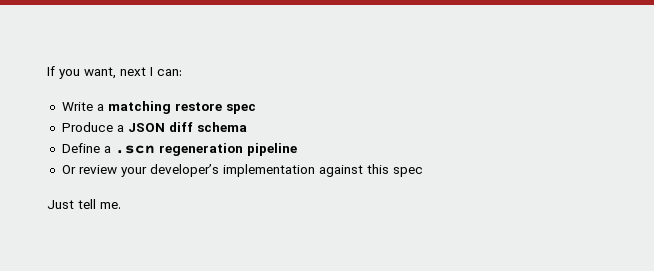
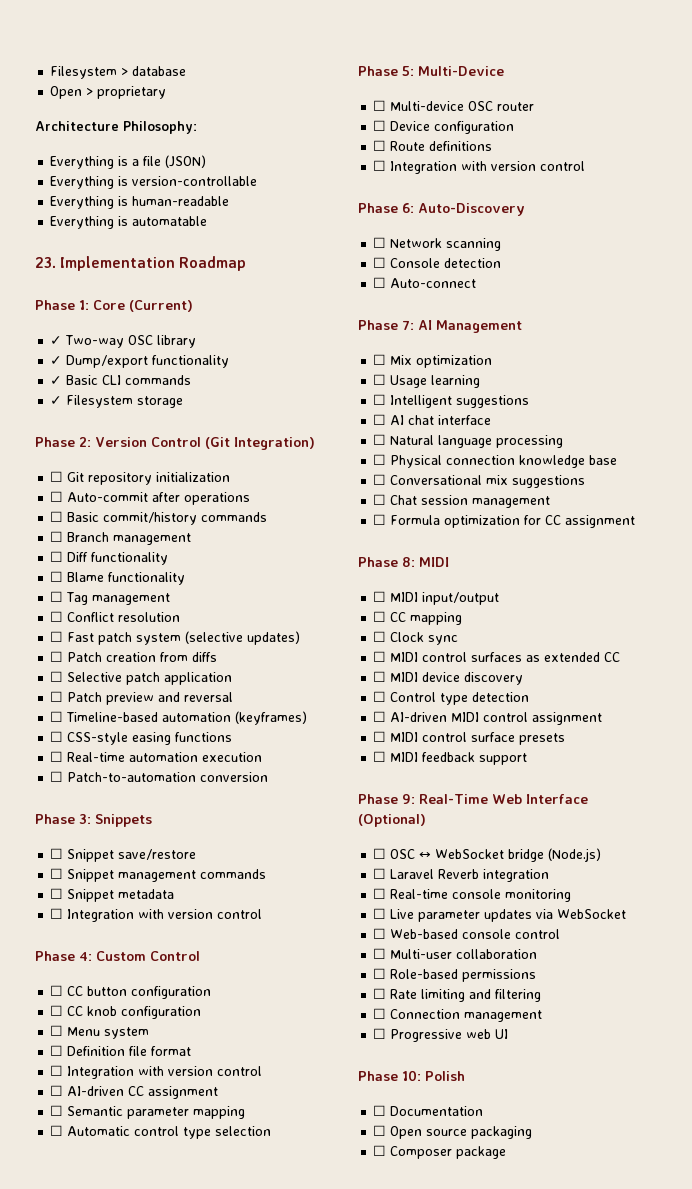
- If you want, next I can:
- Write a matching restore spec
- Produce a JSON diff schema
- Define a .scn regeneration pipeline
- Or review your developer’s implementation against this spec
- Just tell me.
+ Filesystem > database
+ Open > proprietary
+ Architecture Philosophy:
+ Everything is a file (JSON)
+ Everything is version-controllable
+ Everything is human-readable
+ Everything is automatable
+ 23. Implementation Roadmap
+ Phase 1: Core (Current)
+ ✓ Two-way OSC library
+ ✓ Dump/export functionality
+ ✓ Basic CLI commands
+ ✓ Filesystem storage
+ Phase 2: Version Control (Git Integration)
+ ☐ Git repository initialization
+ ☐ Auto-commit after operations
+ ☐ Basic commit/history commands
+ ☐ Branch management
+ ☐ Diff functionality
+ ☐ Blame functionality
+ ☐ Tag management
+ ☐ Conflict resolution
+ ☐ Fast patch system (selective updates)
+ ☐ Patch creation from diffs
+ ☐ Selective patch application
+ ☐ Patch preview and reversal
+ ☐ Timeline-based automation (keyframes)
+ ☐ CSS-style easing functions
+ ☐ Real-time automation execution
+ ☐ Patch-to-automation conversion
+ Phase 3: Snippets
+ ☐ Snippet save/restore
+ ☐ Snippet management commands
+ ☐ Snippet metadata
+ ☐ Integration with version control
+ Phase 4: Custom Control
+ ☐ CC button configuration
+ ☐ CC knob configuration
+ ☐ Menu system
+ ☐ Definition file format
+ ☐ Integration with version control
+ ☐ AI-driven CC assignment
+ ☐ Semantic parameter mapping
+ ☐ Automatic control type selection
+ Phase 5: Multi-Device
+ ☐ Multi-device OSC router
+ ☐ Device configuration
+ ☐ Route definitions
+ ☐ Integration with version control
+ Phase 6: Auto-Discovery
+ ☐ Network scanning
+ ☐ Console detection
+ ☐ Auto-connect
+ Phase 7: AI Management
+ ☐ Mix optimization
+ ☐ Usage learning
+ ☐ Intelligent suggestions
+ ☐ AI chat interface
+ ☐ Natural language processing
+ ☐ Physical connection knowledge base
+ ☐ Conversational mix suggestions
+ ☐ Chat session management
+ ☐ Formula optimization for CC assignment
+ Phase 8: MIDI
+ ☐ MIDI input/output
+ ☐ CC mapping
+ ☐ Clock sync
+ ☐ MIDI control surfaces as extended CC
+ ☐ MIDI device discovery
+ ☐ Control type detection
+ ☐ AI-driven MIDI control assignment
+ ☐ MIDI control surface presets
+ ☐ MIDI feedback support
+ Phase 9: Real-Time Web Interface (Optional)
+ ☐ OSC ↔ WebSocket bridge (Node.js)
+ ☐ Laravel Reverb integration
+ ☐ Real-time console monitoring
+ ☐ Live parameter updates via WebSocket
+ ☐ Web-based console control
+ ☐ Multi-user collaboration
+ ☐ Role-based permissions
+ ☐ Rate limiting and filtering
+ ☐ Connection management
+ ☐ Progressive web UI
+ Phase 10: Polish
+ ☐ Documentation
+ ☐ Open source packaging
+ ☐ Composer package

